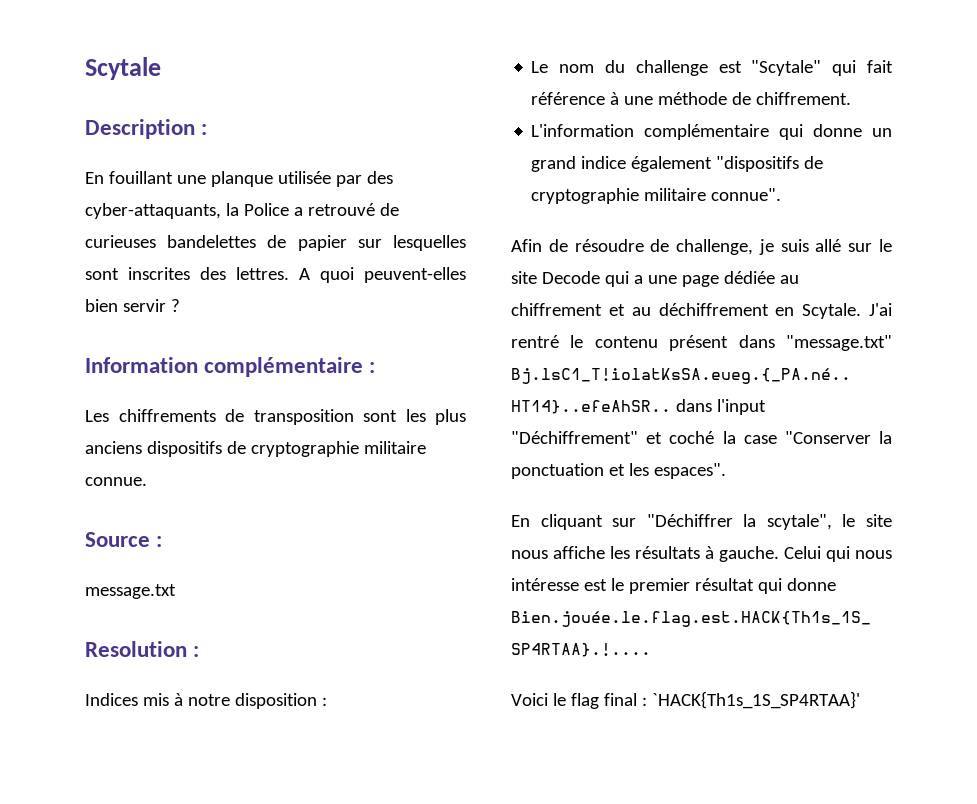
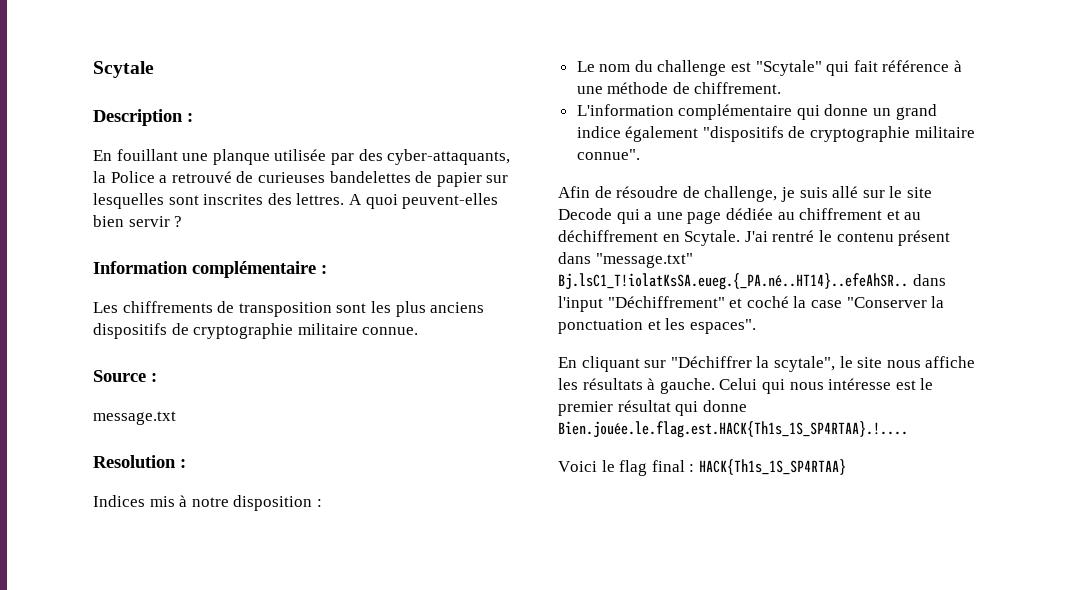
- Voici le flag final : `HACK{Th1s_1S_SP4RTAA}'
+ Voici le flag final : HACK{Th1s_1S_SP4RTAA}

